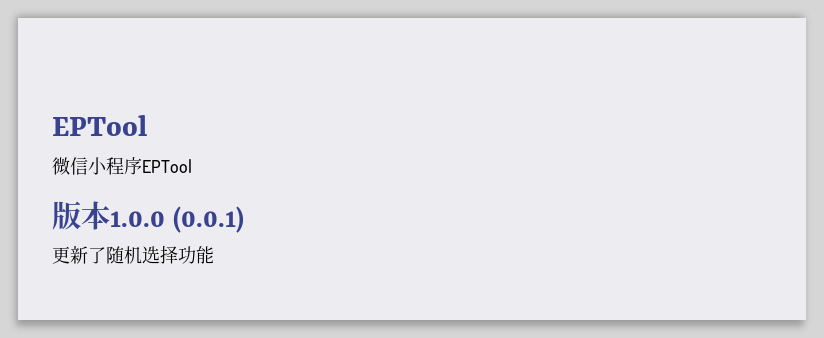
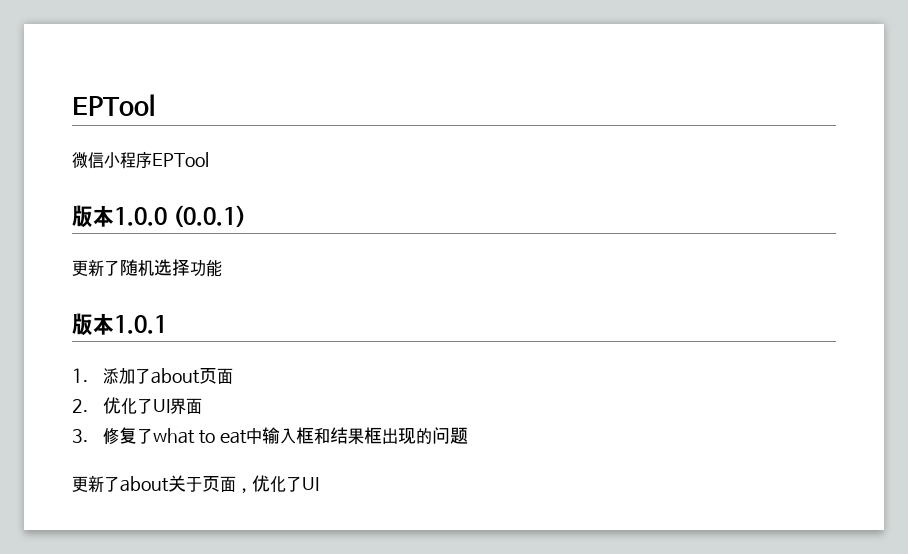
+ 版本1.0.1
+ 1.添加了about页面
+ 2.优化了UI界面
+ 3.修复了what to eat中输入框和结果框出现的问题
+ 更新了about关于页面，优化了UI

